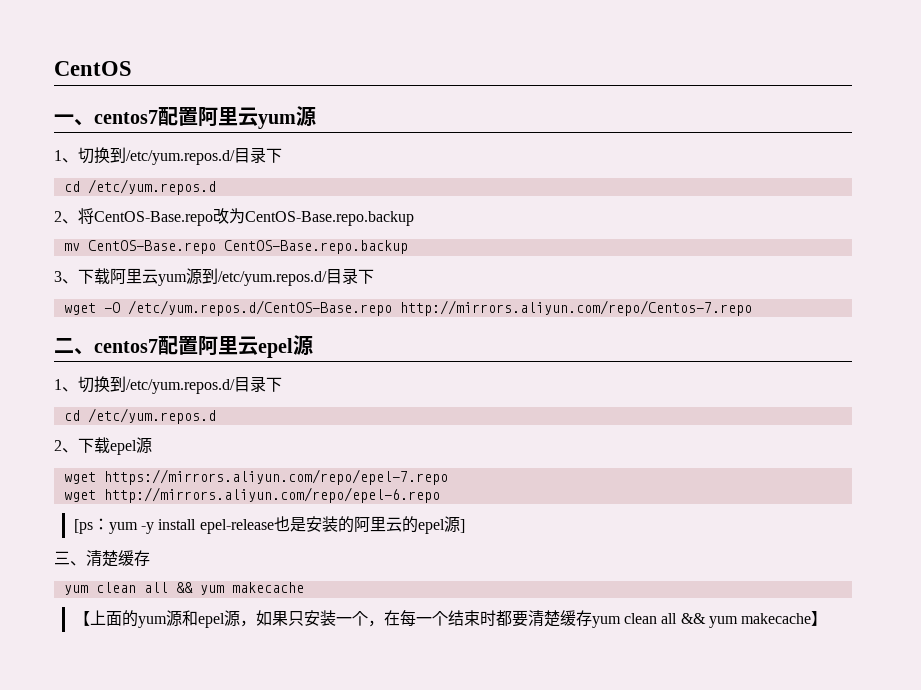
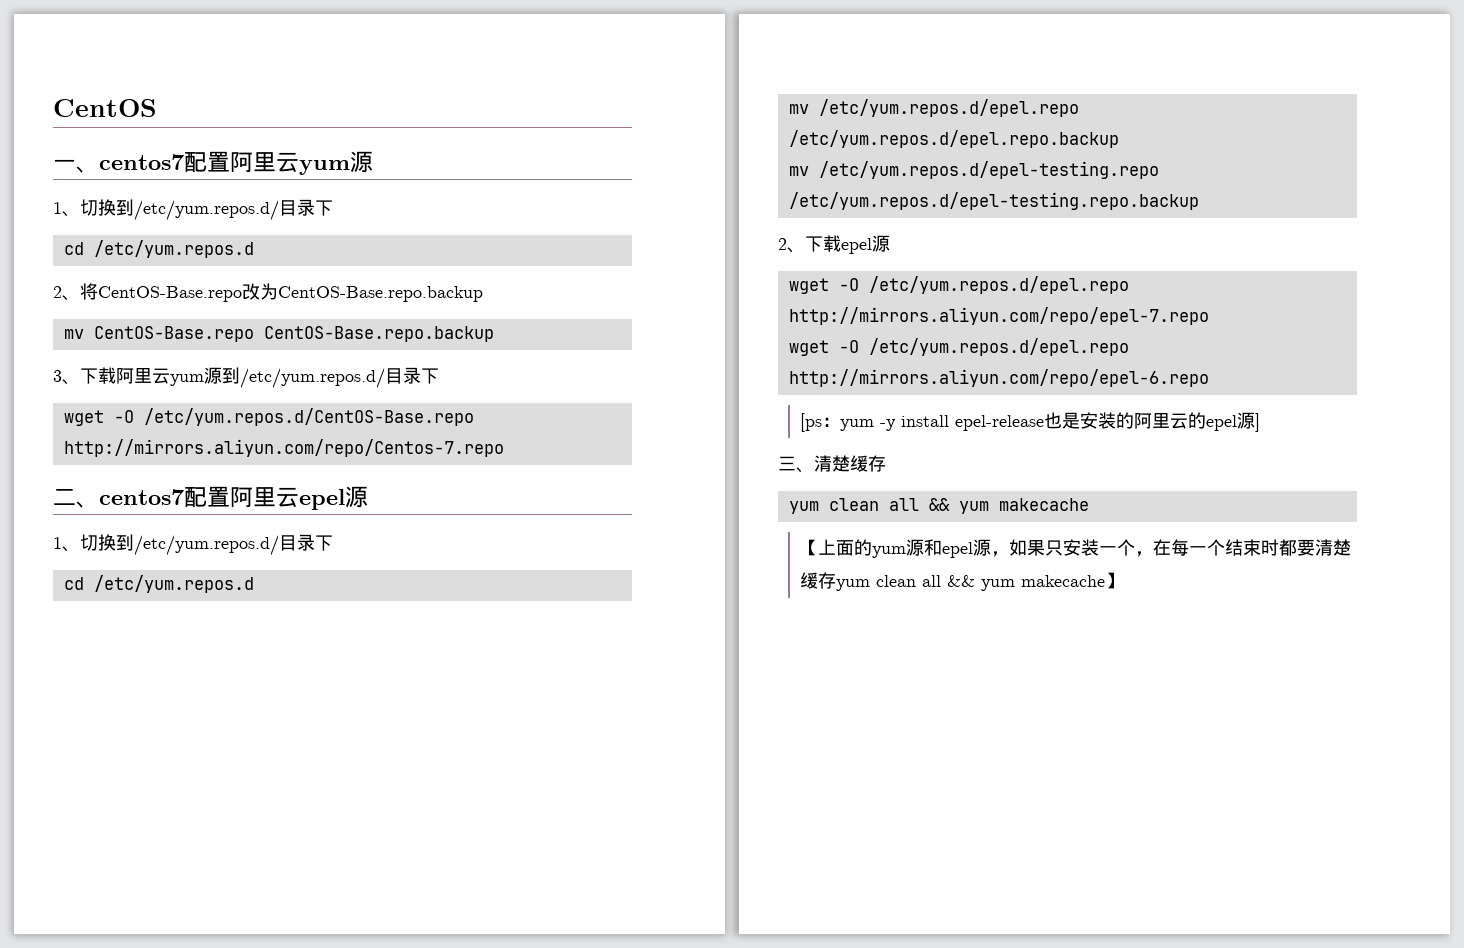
+ mv /etc/yum.repos.d/epel.repo /etc/yum.repos.d/epel.repo.backup
+ mv /etc/yum.repos.d/epel-testing.repo /etc/yum.repos.d/epel-testing.repo.backup
- wget https://mirrors.aliyun.com/repo/epel-7.repo
- wget http://mirrors.aliyun.com/repo/epel-6.repo
+ wget -O /etc/yum.repos.d/epel.repo http://mirrors.aliyun.com/repo/epel-7.repo
+ wget -O /etc/yum.repos.d/epel.repo http://mirrors.aliyun.com/repo/epel-6.repo

